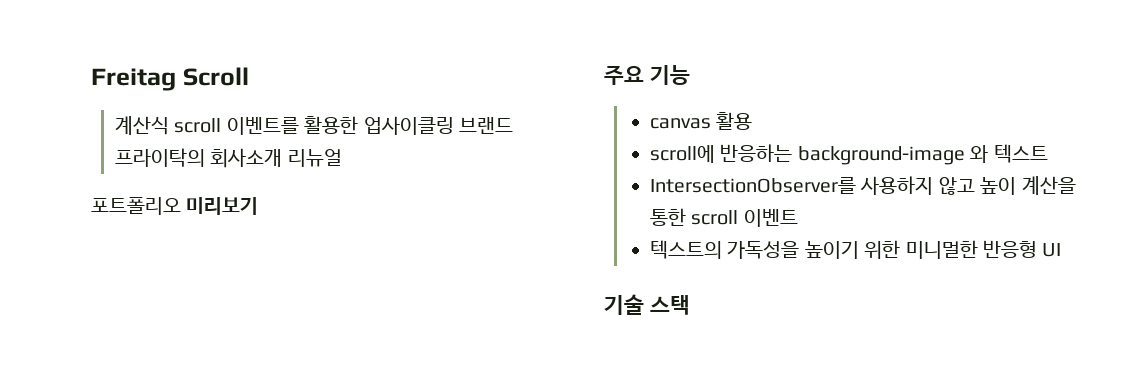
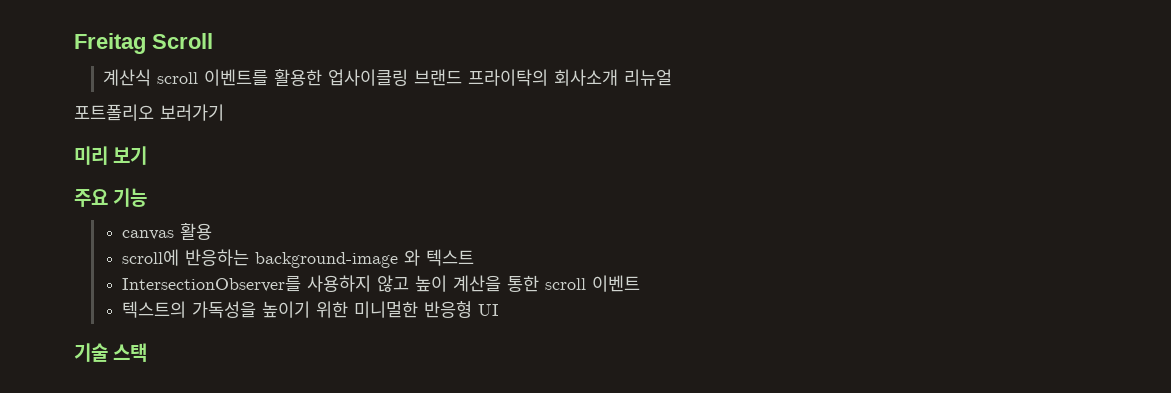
- 포트폴리오 미리보기
+ 포트폴리오 보러가기
+ 미리 보기

